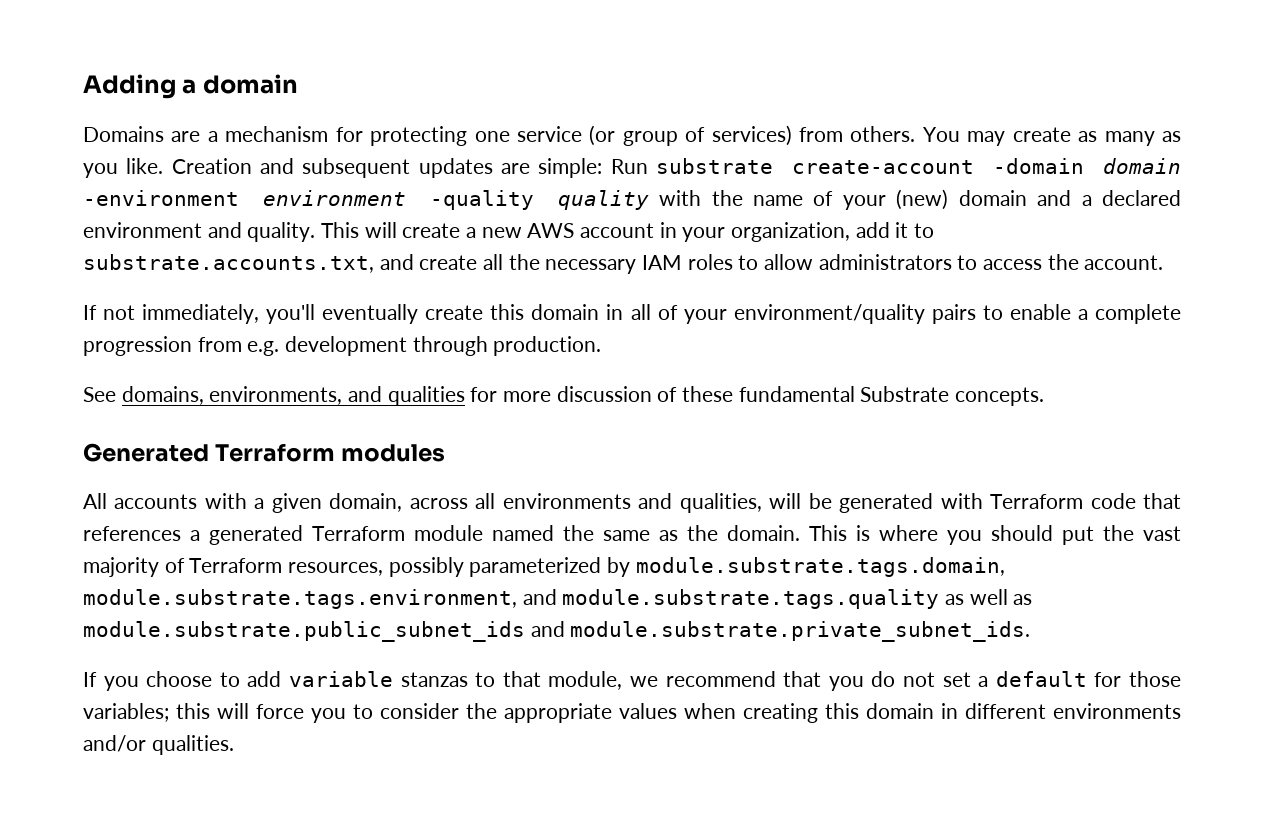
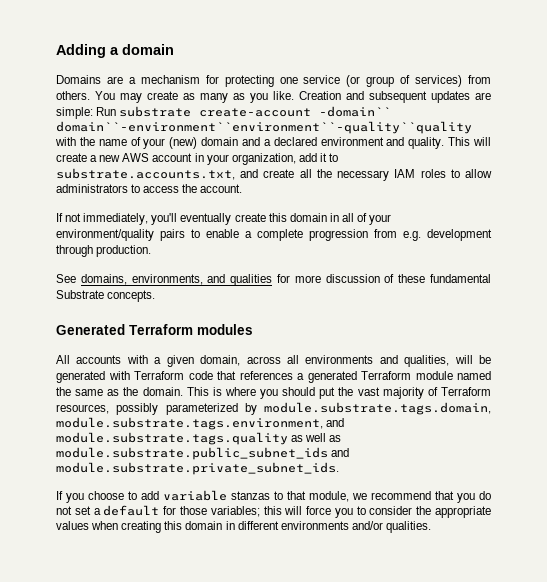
- Creation and subsequent updates are simple: Run substrate create-account -domain domain -environment environment -quality quality with the name of your (new) domain and a declared environment and quality.
+ Creation and subsequent updates are simple: Run substrate create-account -domain`` domain``-environment``environment``-quality``quality with the name of your (new) domain and a declared environment and quality.

